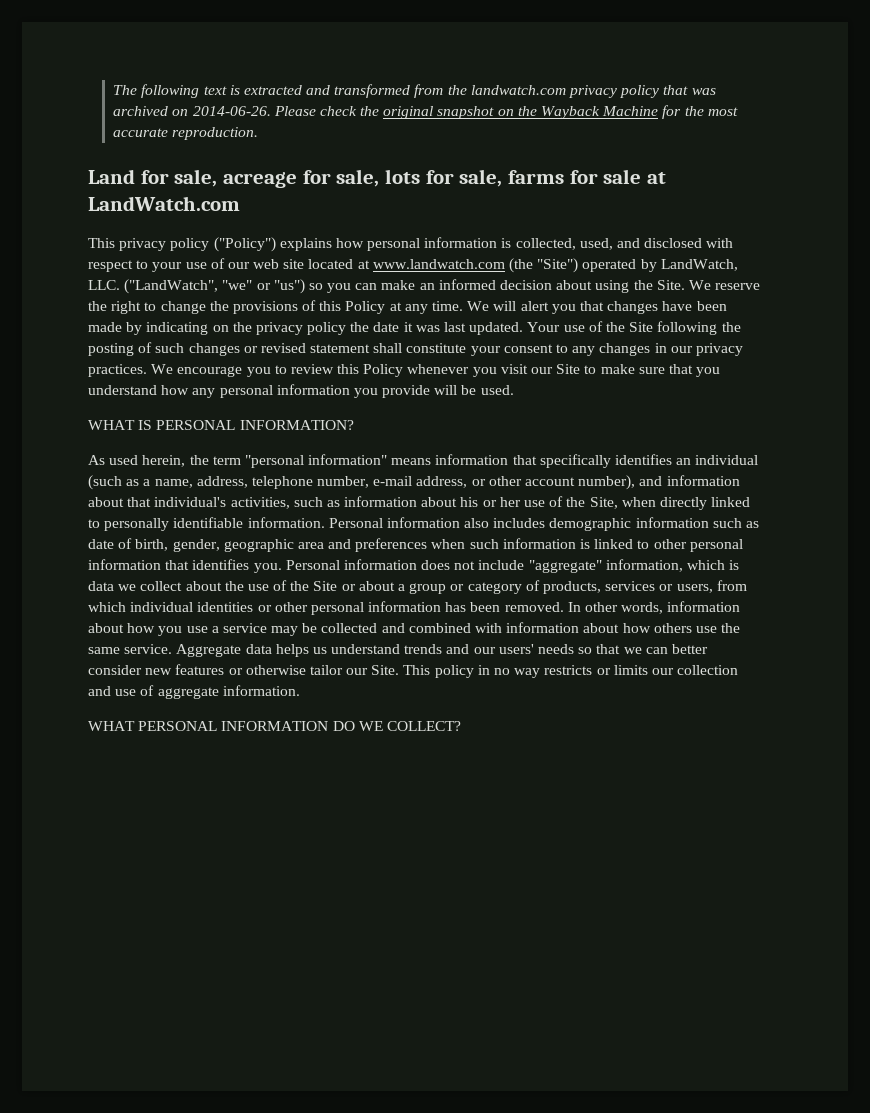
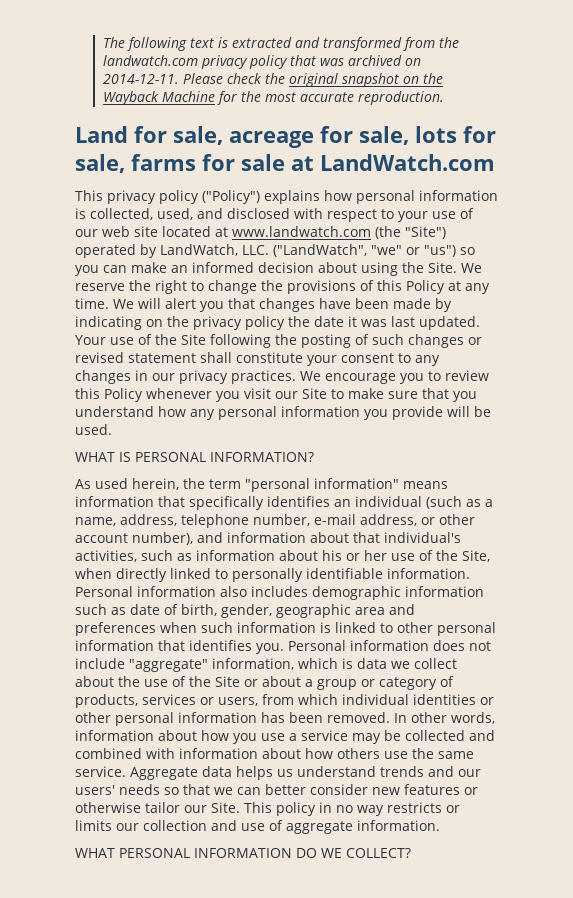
- The following text is extracted and transformed from the landwatch.com privacy policy that was archived on 2014-06-26.
+ The following text is extracted and transformed from the landwatch.com privacy policy that was archived on 2014-12-11.

